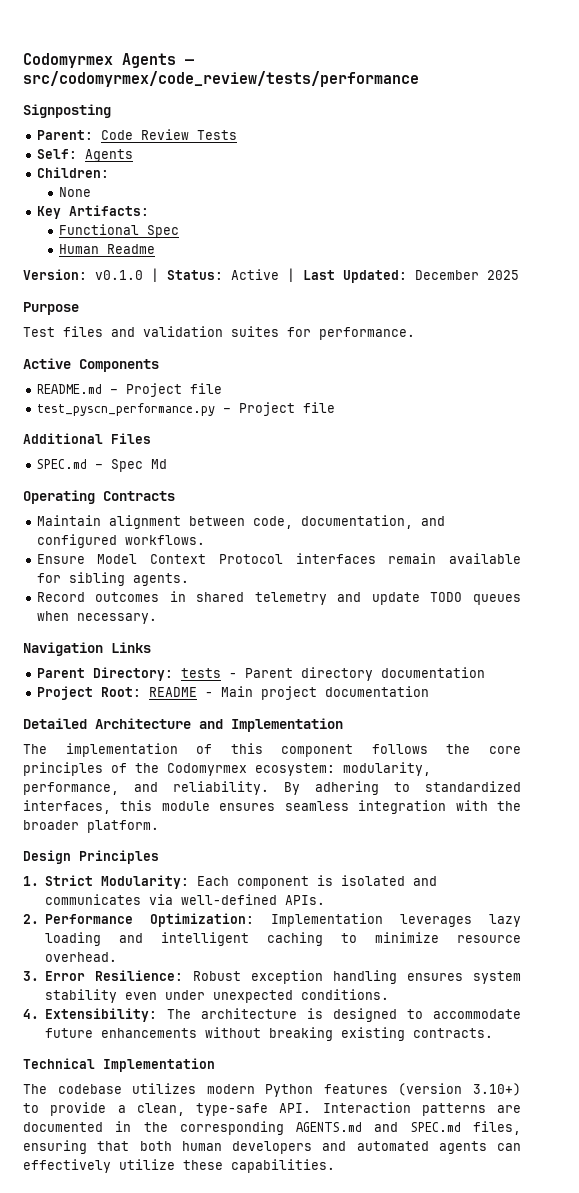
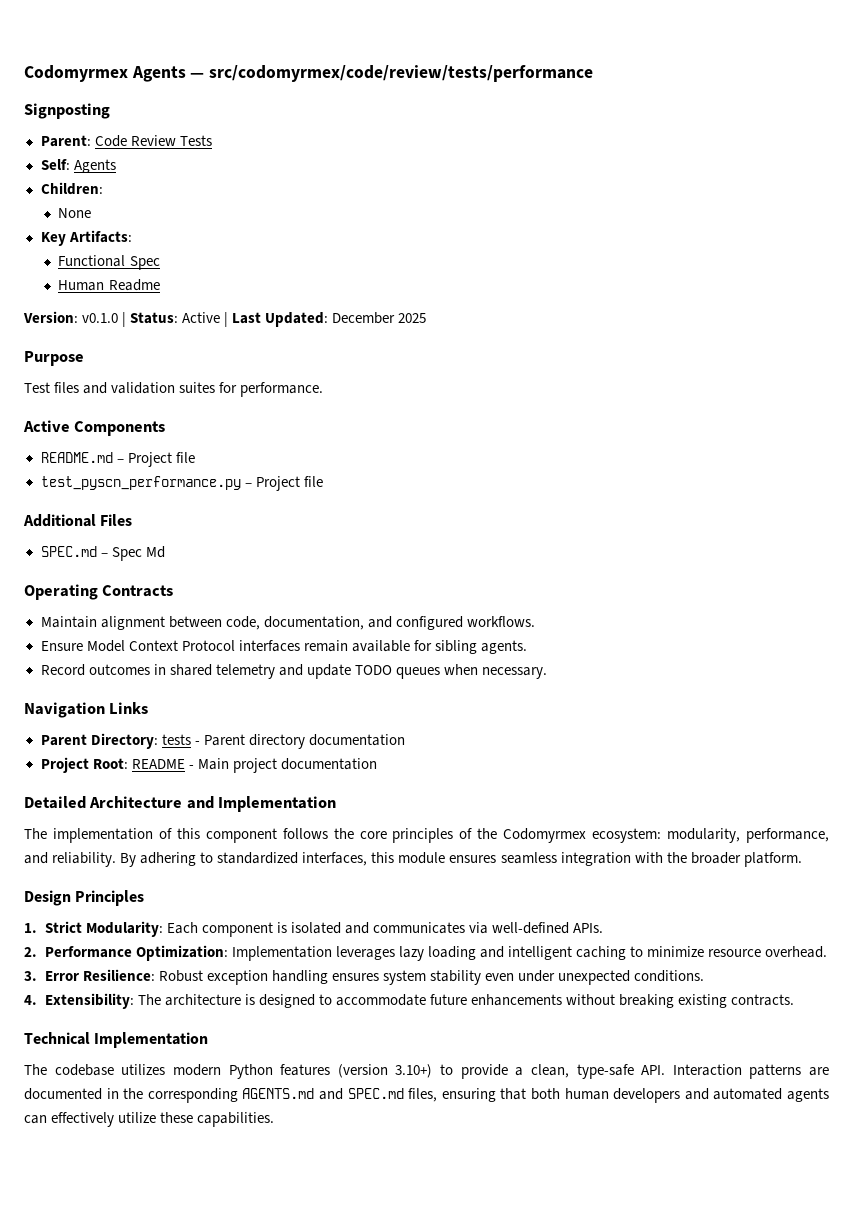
- Codomyrmex Agents — src/codomyrmex/code_review/tests/performance
+ Codomyrmex Agents — src/codomyrmex/code/review/tests/performance

